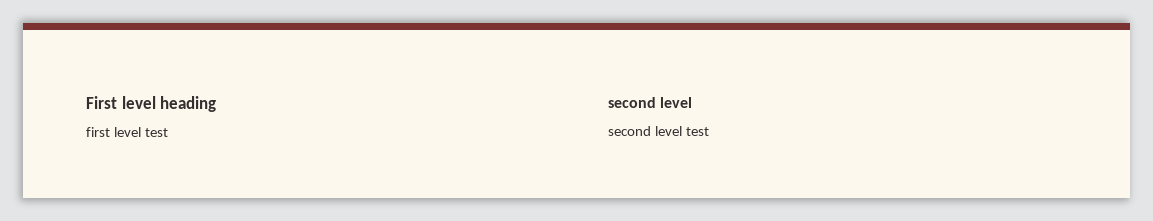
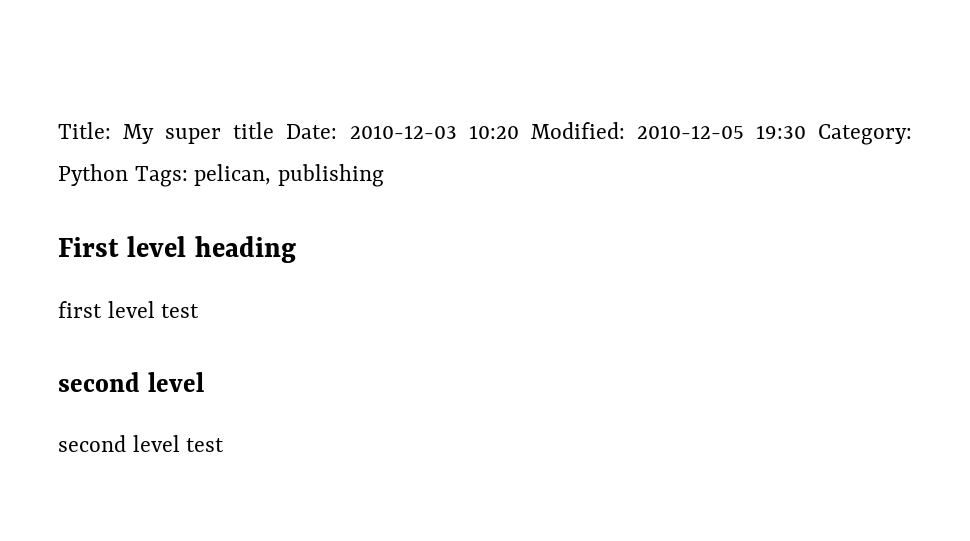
+ Title: My super title Date: 2010-12-03 10:20 Modified: 2010-12-05 19:30 Category: Python Tags: pelican, publishing

